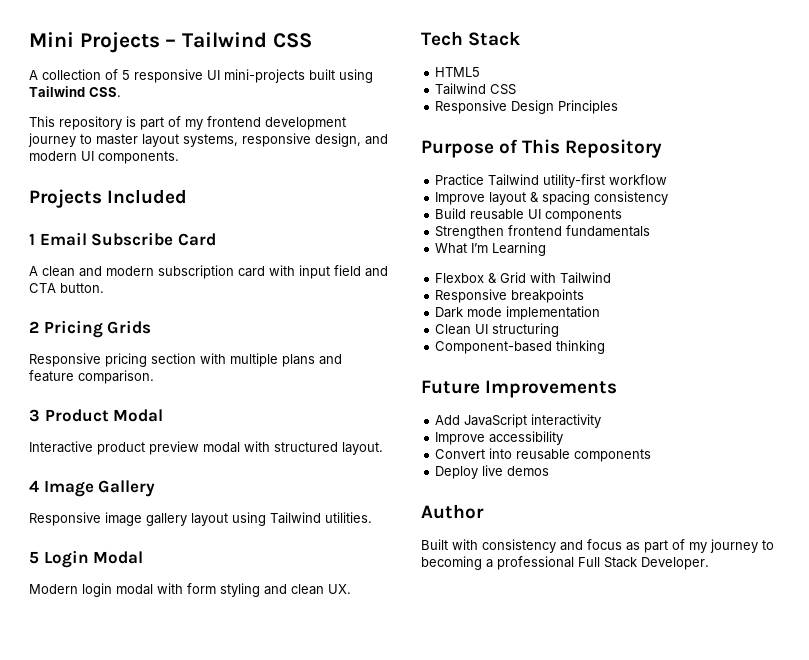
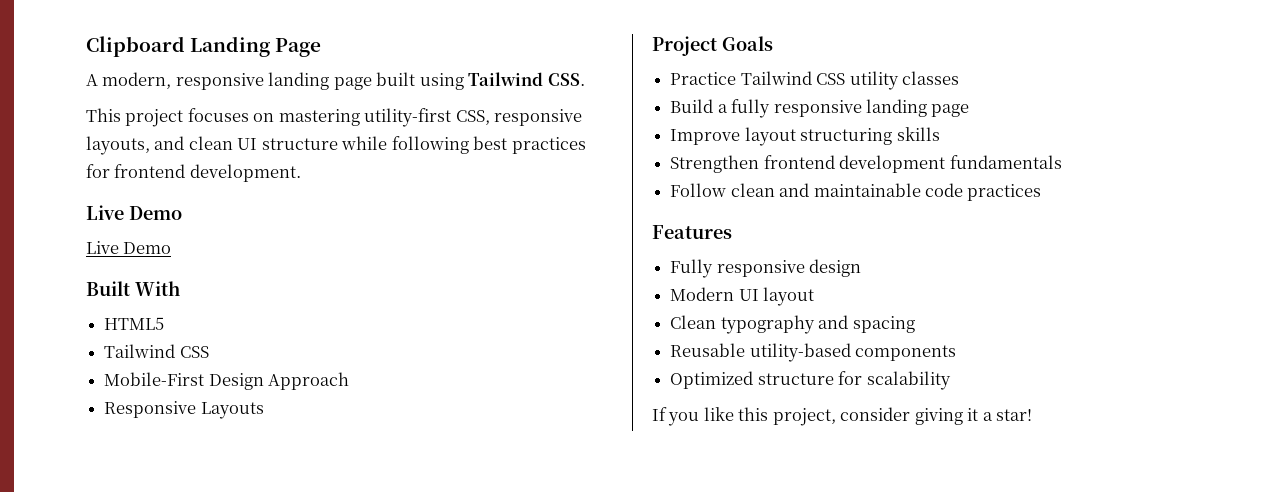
- Mini Projects – Tailwind CSS
- A collection of 5 responsive UI mini-projects built using Tailwind CSS.
+ Clipboard Landing Page
+ A modern, responsive landing page built using Tailwind CSS.
- This repository is part of my frontend development journey to master layout systems, responsive design, and modern UI components.
- Projects Included
- 1 Email Subscribe Card
- A clean and modern subscription card with input field and CTA button.
- 2 Pricing Grids
- Responsive pricing section with multiple plans and feature comparison.
- 3 Product Modal
- Interactive product preview modal with structured layout.
- 4 Image Gallery
- Responsive image gallery layout using Tailwind utilities.
- 5 Login Modal
- Modern login modal with form styling and clean UX.
- Tech Stack
+ This project focuses on mastering utility-first CSS, responsive layouts, and clean UI structure while following best practices for frontend development.
+ Live Demo
+ Live Demo
+ Built With
  HTML5
  Tailwind CSS
- Responsive Design Principles
- Purpose of This Repository
- Practice Tailwind utility-first workflow
- Improve layout & spacing consistency
- Build reusable UI components
+ Mobile-First Design Approach
+ Responsive Layouts
+ Project Goals
+ Practice Tailwind CSS utility classes
+ Build a fully responsive landing page
+ Improve layout structuring skills
- Strengthen frontend fundamentals
+ Strengthen frontend development fundamentals
- What I’m Learning
- Flexbox & Grid with Tailwind
- Responsive breakpoints
- Dark mode implementation
- Clean UI structuring
- Component-based thinking
- Future Improvements
- Add JavaScript interactivity
- Improve accessibility
- Convert into reusable components
- Deploy live demos
- Author
- Built with consistency and focus as part of my journey to becoming a professional Full Stack Developer.
+ Follow clean and maintainable code practices
+ Features
+ Fully responsive design
+ Modern UI layout
+ Clean typography and spacing
+ Reusable utility-based components
+ Optimized structure for scalability
+ If you like this project, consider giving it a star!

